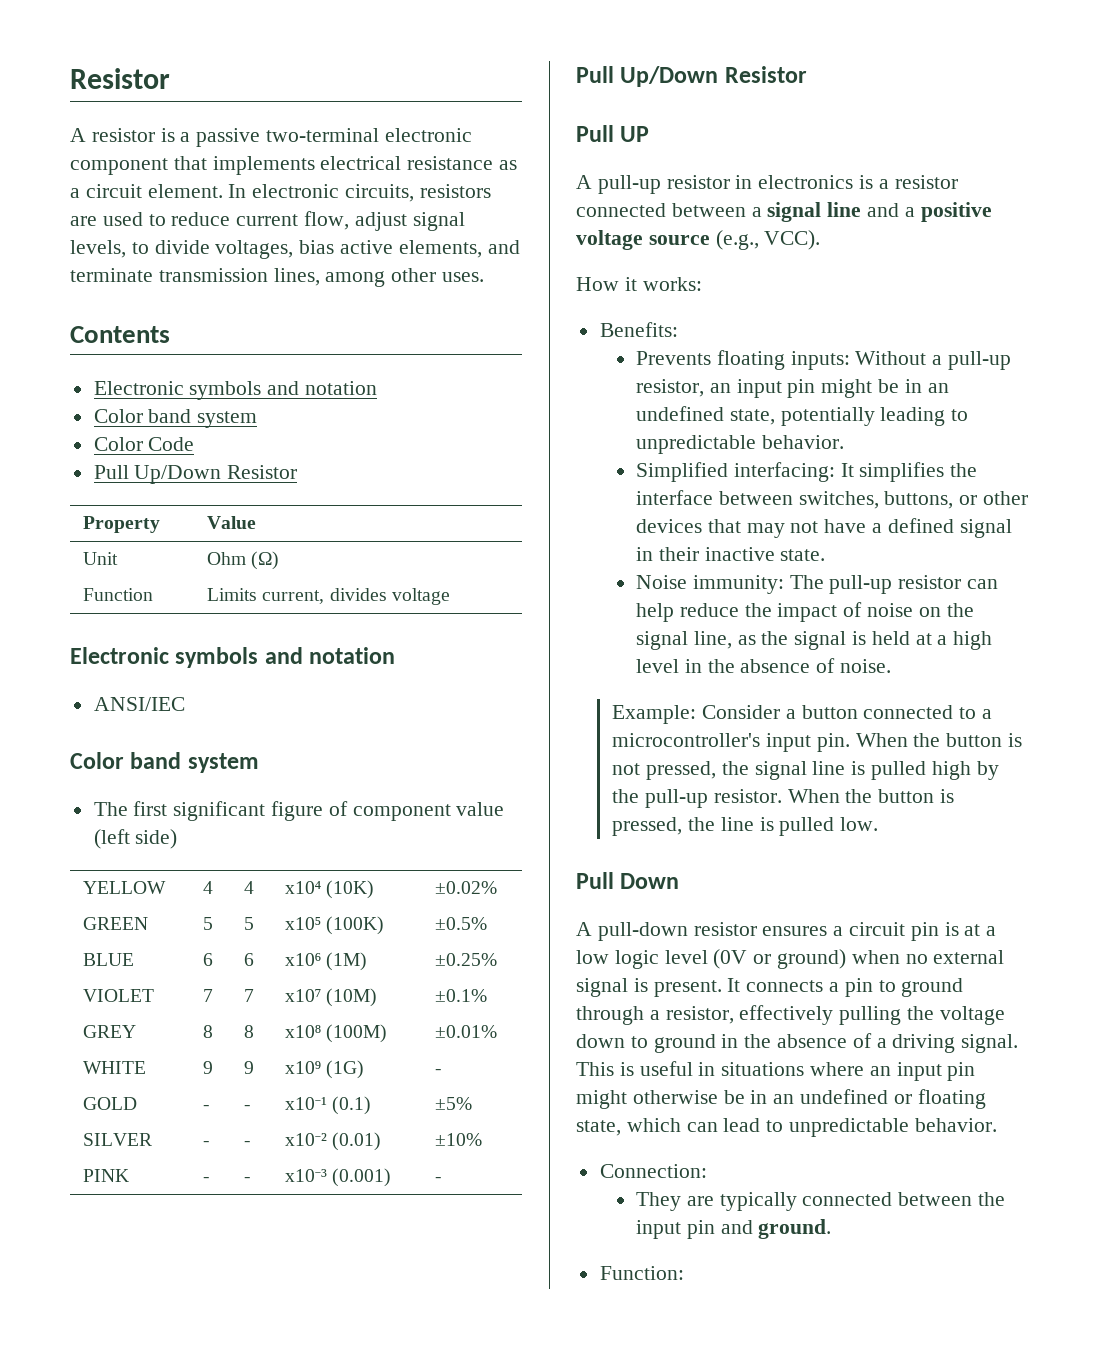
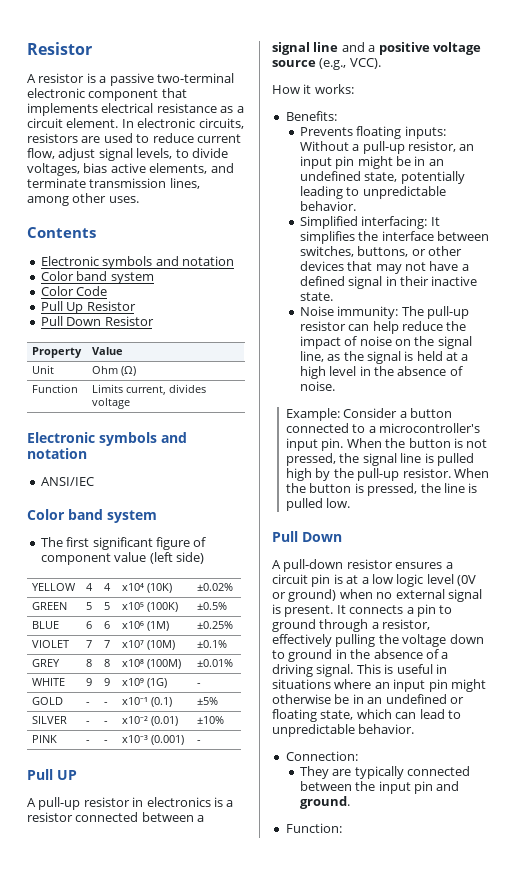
  Color Code
- Pull Up/Down Resistor
+ Pull Up Resistor
+ Pull Down Resistor
  PINK | - | - | x10⁻³ (0.001) | -
- Pull Up/Down Resistor

